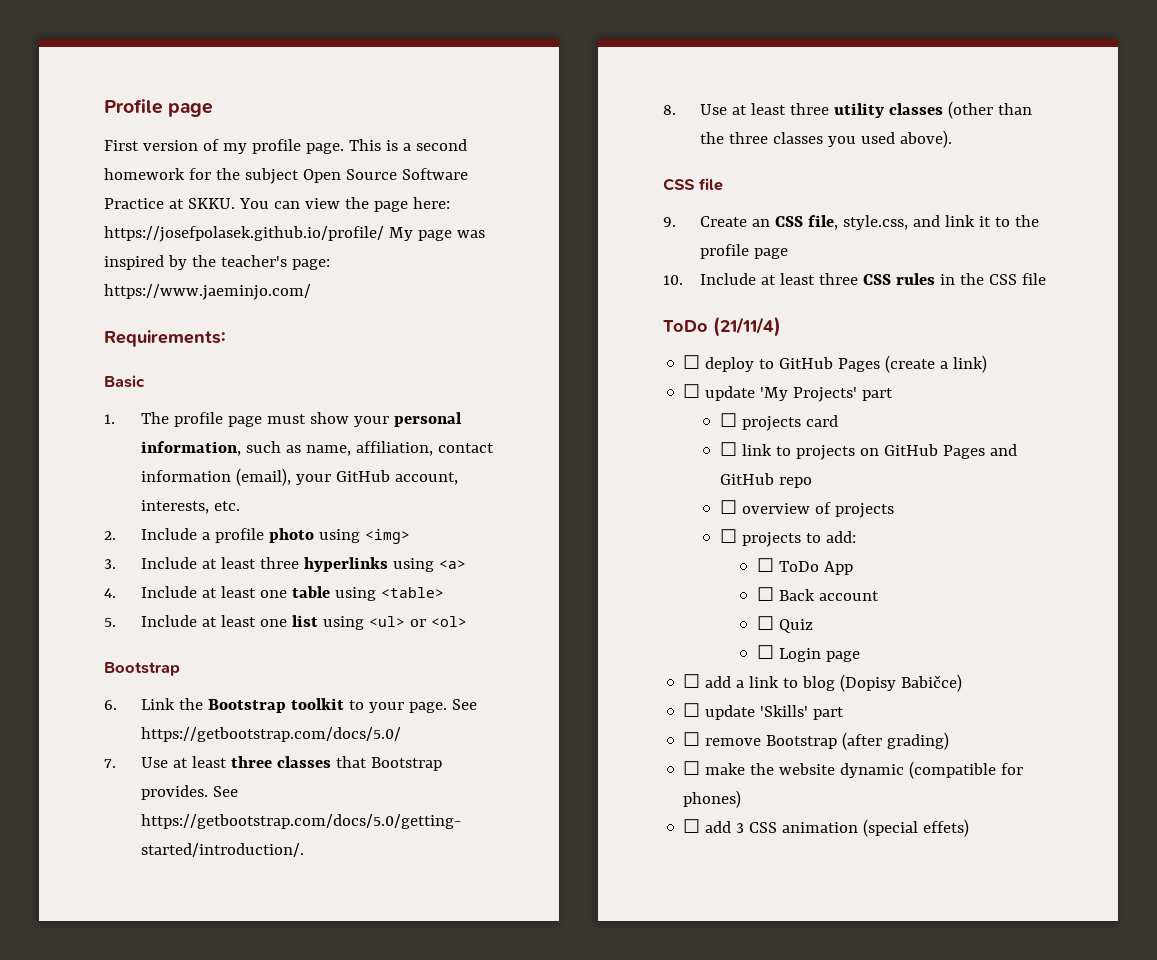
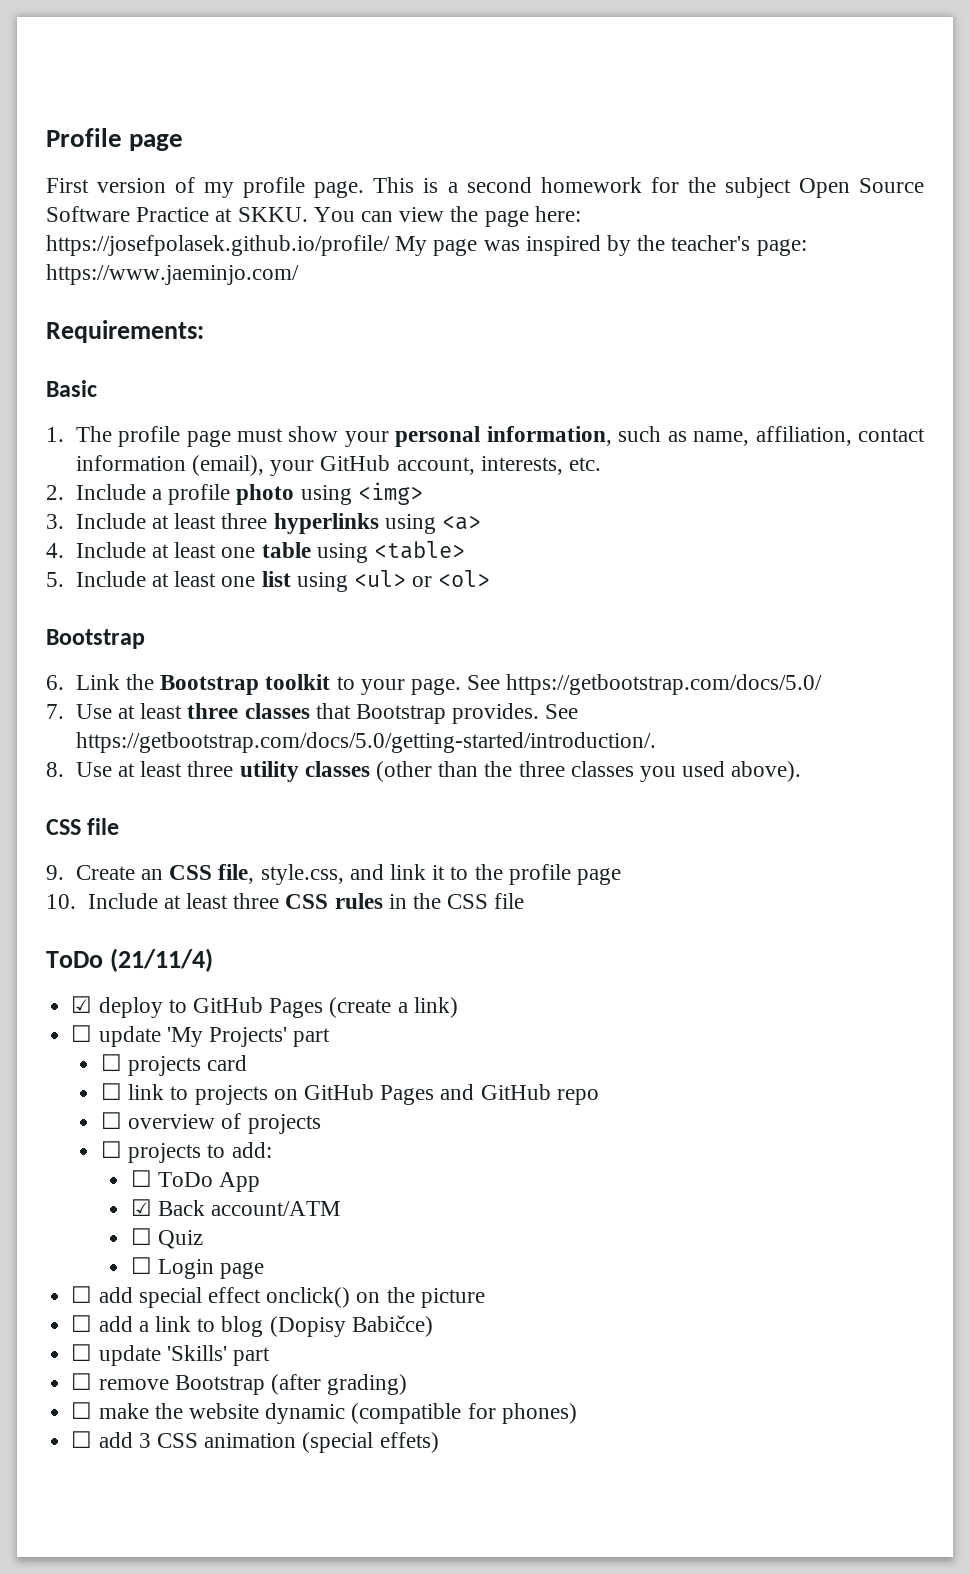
- ☐ deploy to GitHub Pages (create a link)
+ ☑ deploy to GitHub Pages (create a link)
- ☐ Back account
+ ☑ Back account/ATM
+ ☐ add special effect onclick() on the picture

